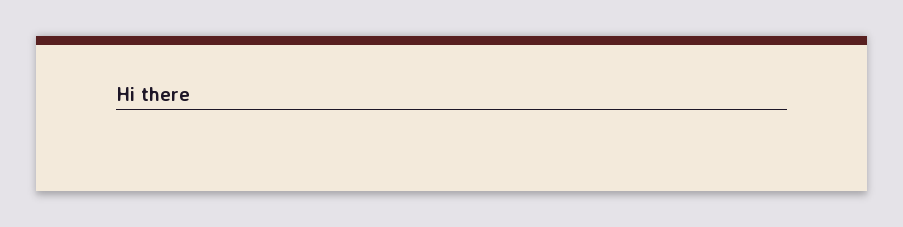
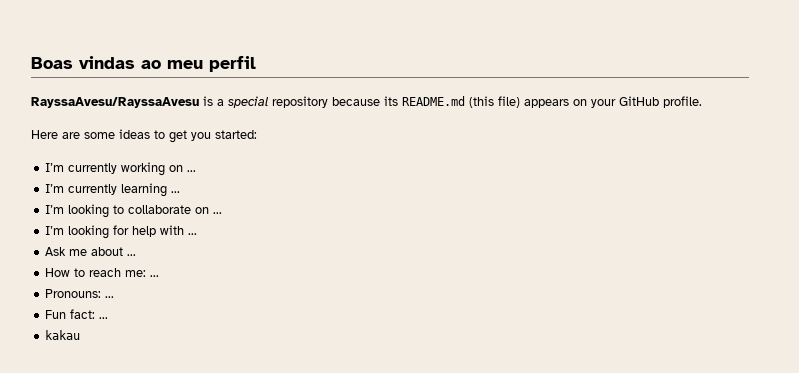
- Hi there
+ Boas vindas ao meu perfil
+ RayssaAvesu/RayssaAvesu is a special repository because its README.md (this file) appears on your GitHub profile.
+ Here are some ideas to get you started:
+ I’m currently working on ...
+ I’m currently learning ...
+ I’m looking to collaborate on ...
+ I’m looking for help with ...
+ Ask me about ...
+ How to reach me: ...
+ Pronouns: ...
+ Fun fact: ...
+ kakau

